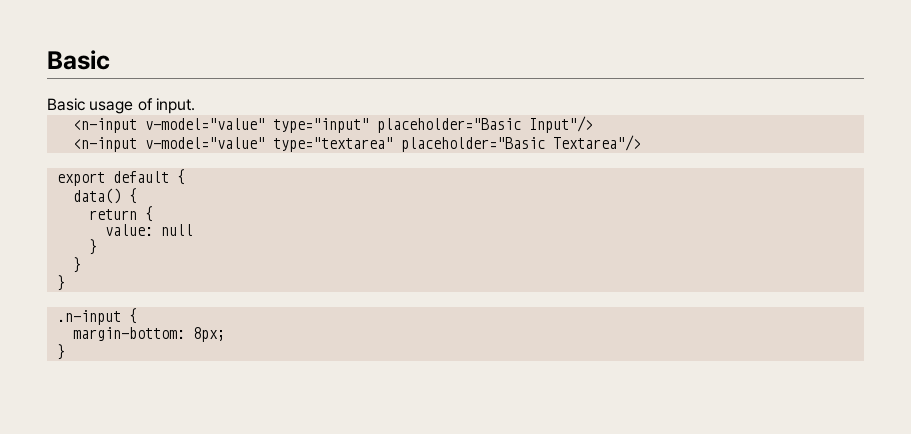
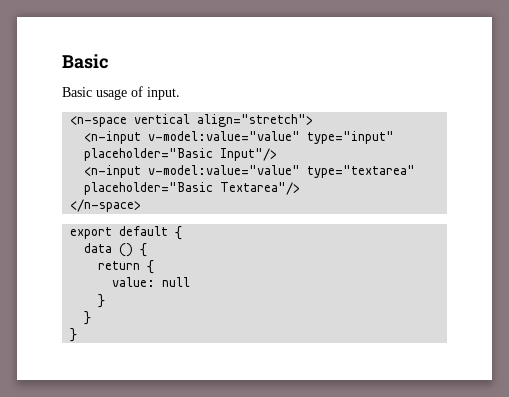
- <n-input v-model="value" type="input" placeholder="Basic Input"/>
+ <n-space vertical align="stretch">
+ <n-input v-model:value="value" type="input" placeholder="Basic Input"/>
- <n-input v-model="value" type="textarea" placeholder="Basic Textarea"/>
+ <n-input v-model:value="value" type="textarea" placeholder="Basic Textarea"/>
+ </n-space>
- data() {
+ data () {
- .n-input {
- margin-bottom: 8px;
- }

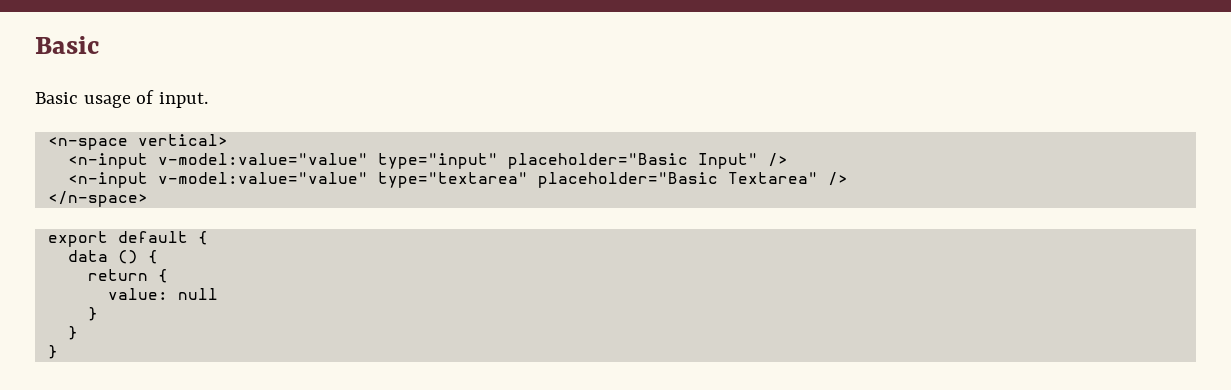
- <n-space vertical align="stretch">
+ <n-space vertical>
- <n-input v-model:value="value" type="input" placeholder="Basic Input"/>
+ <n-input v-model:value="value" type="input" placeholder="Basic Input" />
- <n-input v-model:value="value" type="textarea" placeholder="Basic Textarea"/>
+ <n-input v-model:value="value" type="textarea" placeholder="Basic Textarea" />

